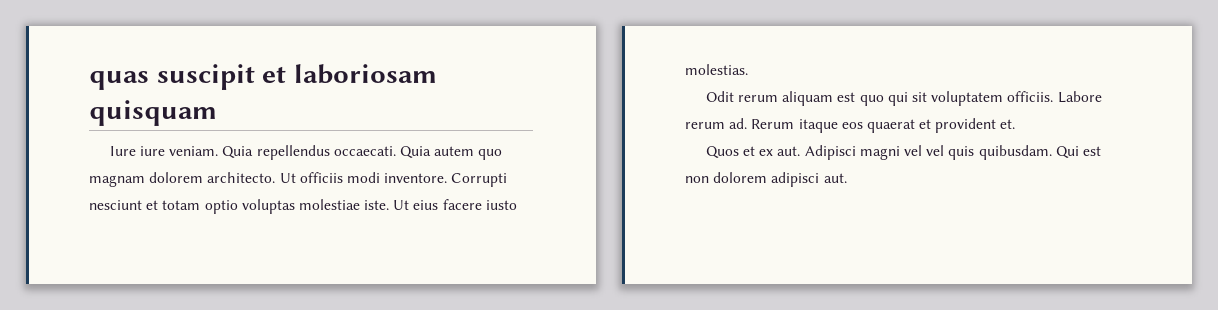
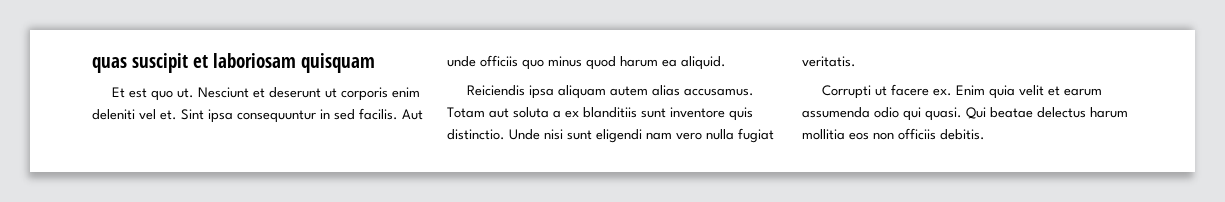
- Iure iure veniam. Quia repellendus occaecati. Quia autem quo magnam dolorem architecto. Ut officiis modi inventore. Corrupti nesciunt et totam optio voluptas molestiae iste. Ut eius facere iusto molestias.
- Odit rerum aliquam est quo qui sit voluptatem officiis. Labore rerum ad. Rerum itaque eos quaerat et provident et.
- Quos et ex aut. Adipisci magni vel vel quis quibusdam. Qui est non dolorem adipisci aut.
+ Et est quo ut. Nesciunt et deserunt ut corporis enim deleniti vel et. Sint ipsa consequuntur in sed facilis. Aut unde officiis quo minus quod harum ea aliquid.
+ Reiciendis ipsa aliquam autem alias accusamus. Totam aut soluta a ex blanditiis sunt inventore quis distinctio. Unde nisi sunt eligendi nam vero nulla fugiat veritatis.
+ Corrupti ut facere ex. Enim quia velit et earum assumenda odio qui quasi. Qui beatae delectus harum mollitia eos non officiis debitis.

